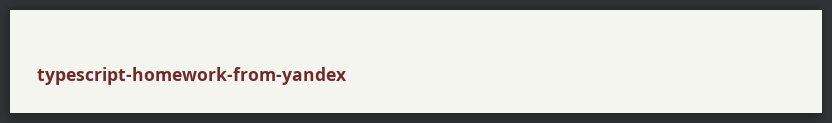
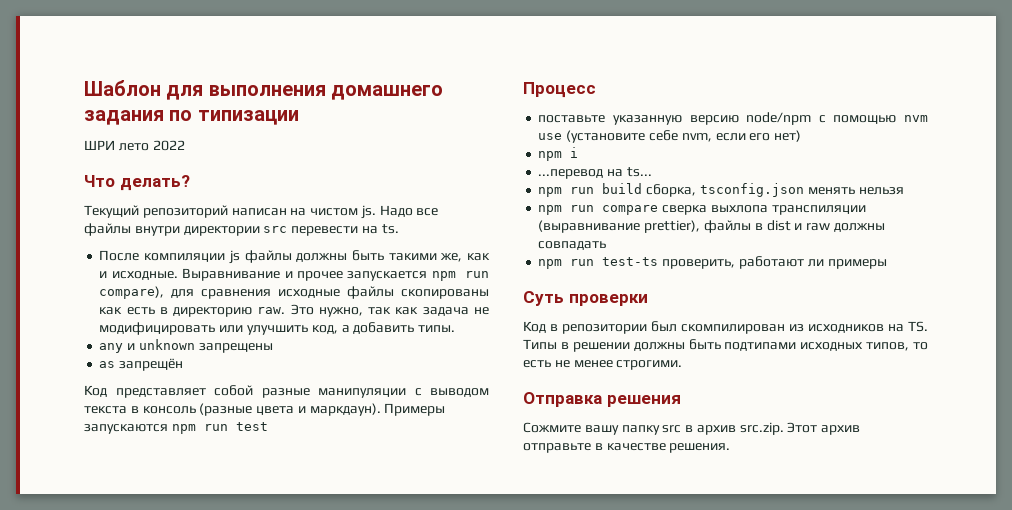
- typescript-homework-from-yandex
+ Шаблон для выполнения домашнего задания по типизации
+ ШРИ лето 2022
+ Что делать?
+ Текущий репозиторий написан на чистом js. Надо все файлы внутри директории src перевести на ts.
+ После компиляции js файлы должны быть такими же, как и исходные. Выравнивание и прочее запускается npm run compare), для сравнения исходные файлы скопированы как есть в директорию raw. Это нужно, так как задача не модифицировать или улучшить код, а добавить типы.
+ any и unknown запрещены
+ as запрещён
+ Код представляет собой разные манипуляции с выводом текста в консоль (разные цвета и маркдаун). Примеры запускаются npm run test
+ Процесс
+ поставьте указанную версию node/npm c помощью nvm use (установите себе nvm, если его нет)
+ npm i
+ ...перевод на ts...
+ npm run build сборка, tsconfig.json менять нельзя
+ npm run compare сверка выхлопа транспиляции (выравнивание prettier), файлы в dist и raw должны совпадать
+ npm run test-ts проверить, работают ли примеры
+ Суть проверки
+ Код в репозитории был скомпилирован из исходников на TS. Типы в решении должны быть подтипами исходных типов, то есть не менее строгими.
+ Отправка решения
+ Cожмите вашу папку src в архив src.zip. Этот архив отправьте в качестве решения.

